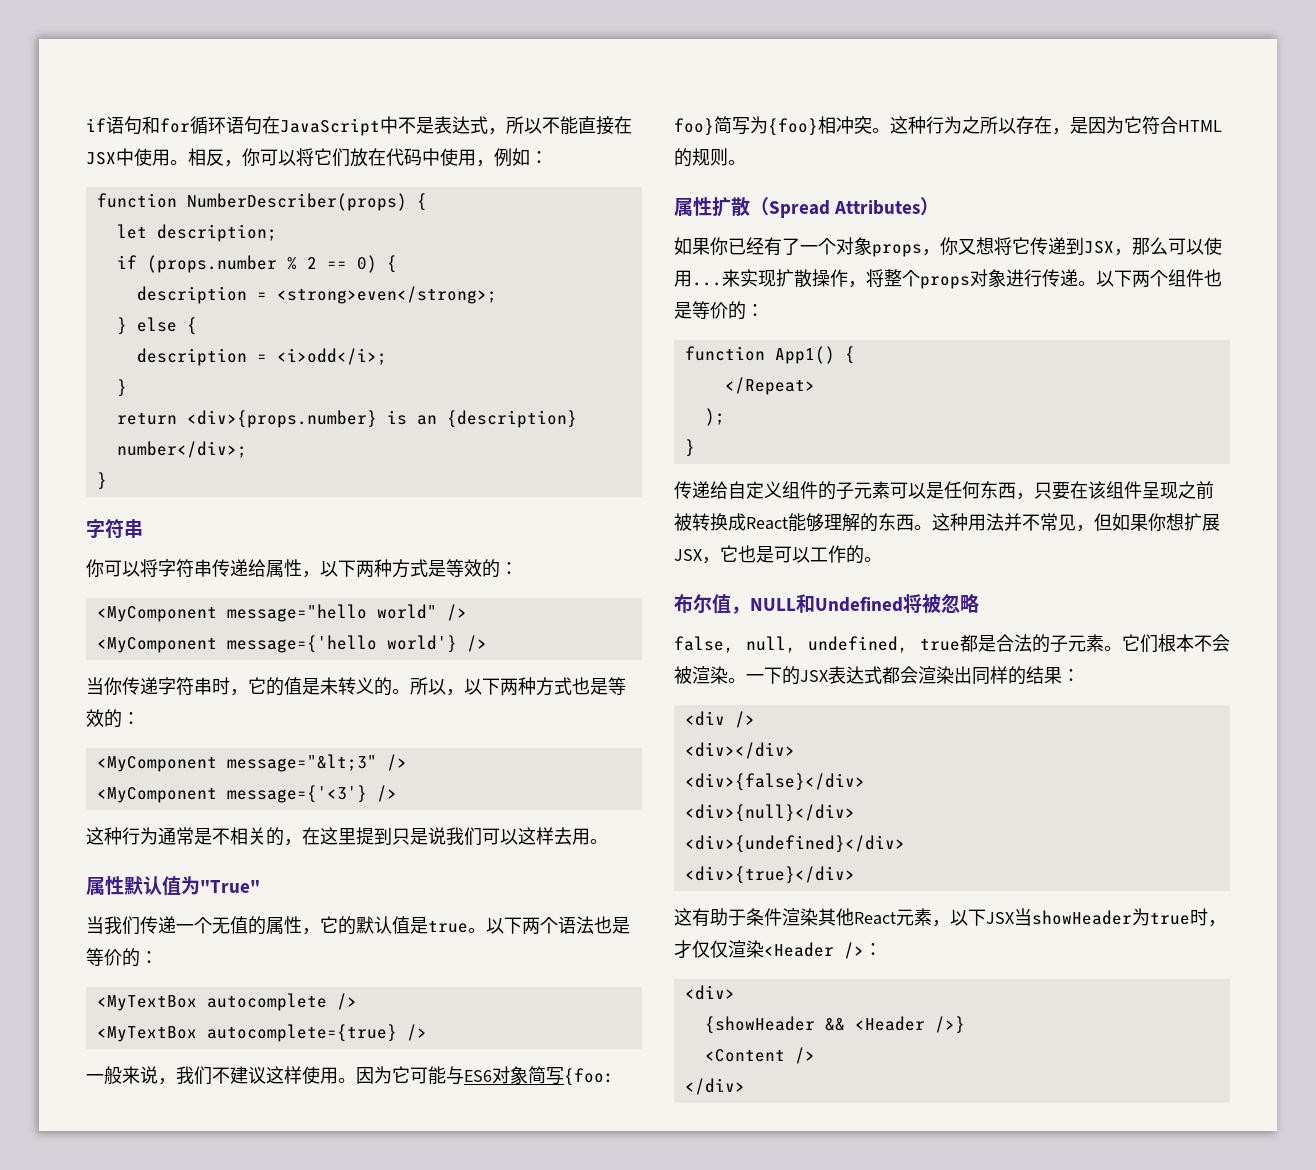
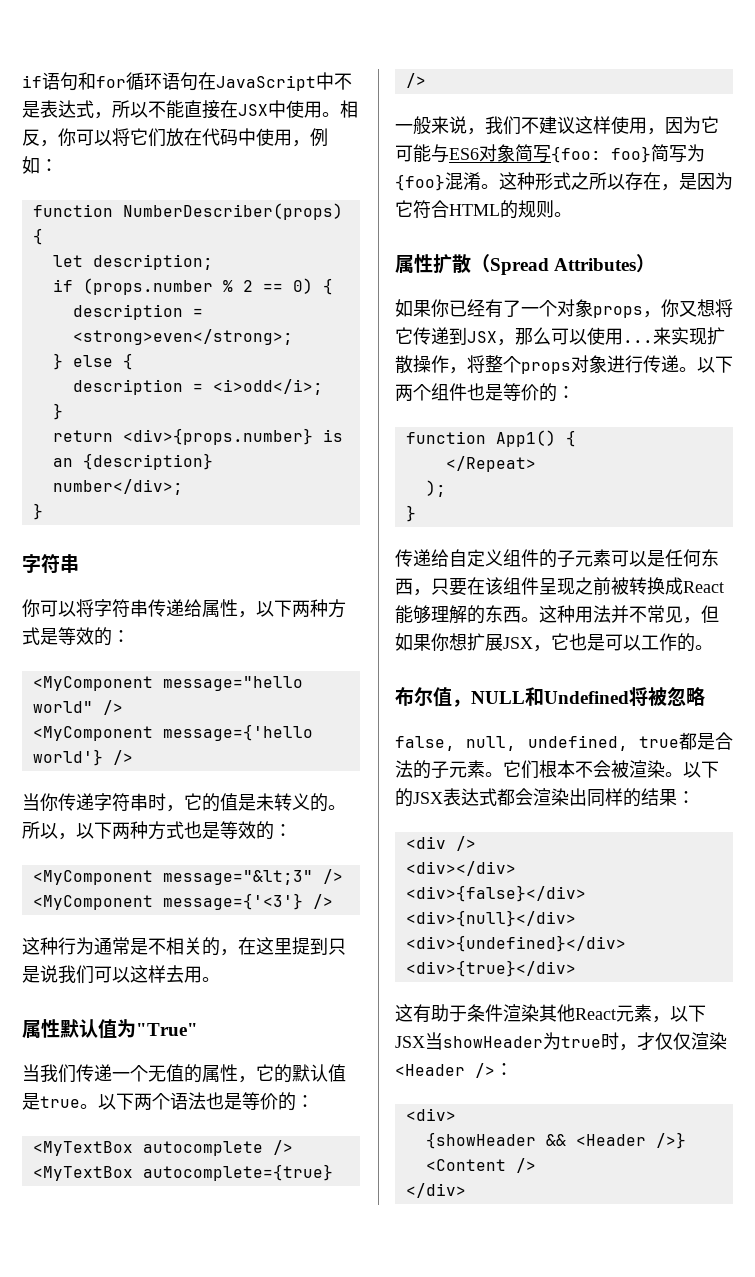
- 一般来说，我们不建议这样使用。因为它可能与ES6对象简写{foo: foo}简写为{foo}相冲突。这种行为之所以存在，是因为它符合HTML的规则。
+ 一般来说，我们不建议这样使用，因为它可能与ES6对象简写{foo: foo}简写为{foo}混淆。这种形式之所以存在，是因为它符合HTML的规则。
- 一下的JSX表达式都会渲染出同样的结果：
+ 以下的JSX表达式都会渲染出同样的结果：

